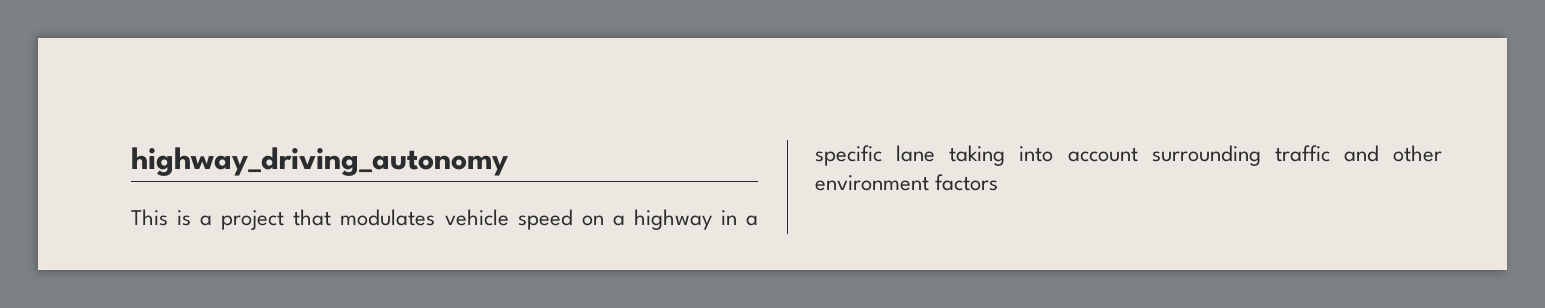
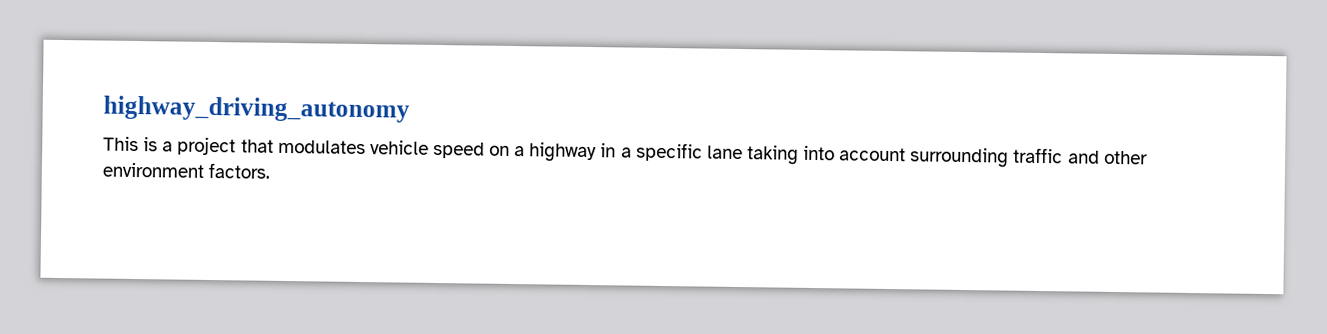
- This is a project that modulates vehicle speed on a highway in a specific lane taking into account surrounding traffic and other environment factors
+ This is a project that modulates vehicle speed on a highway in a specific lane taking into account surrounding traffic and other environment factors.

